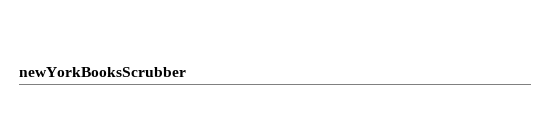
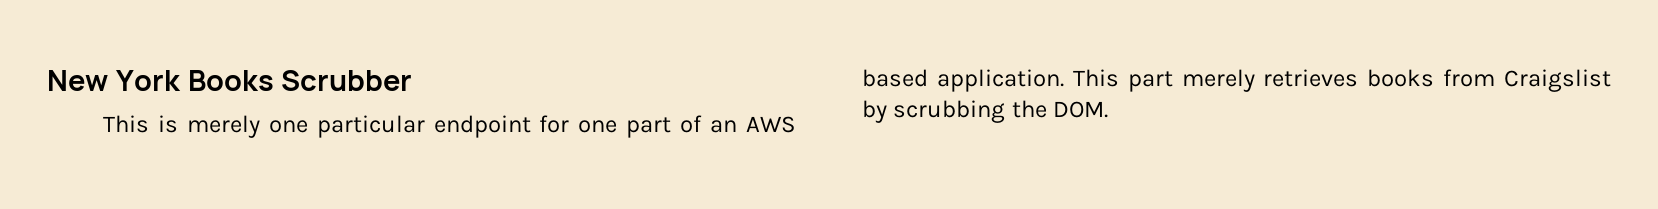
- newYorkBooksScrubber
+ New York Books Scrubber
+ This is merely one particular endpoint for one part of an AWS based application. This part merely retrieves books from Craigslist by scrubbing the DOM.

